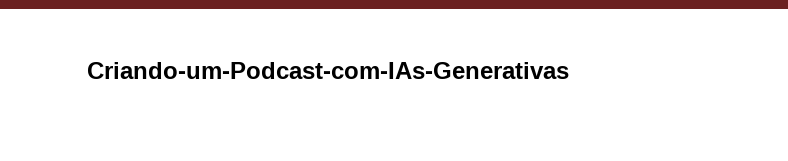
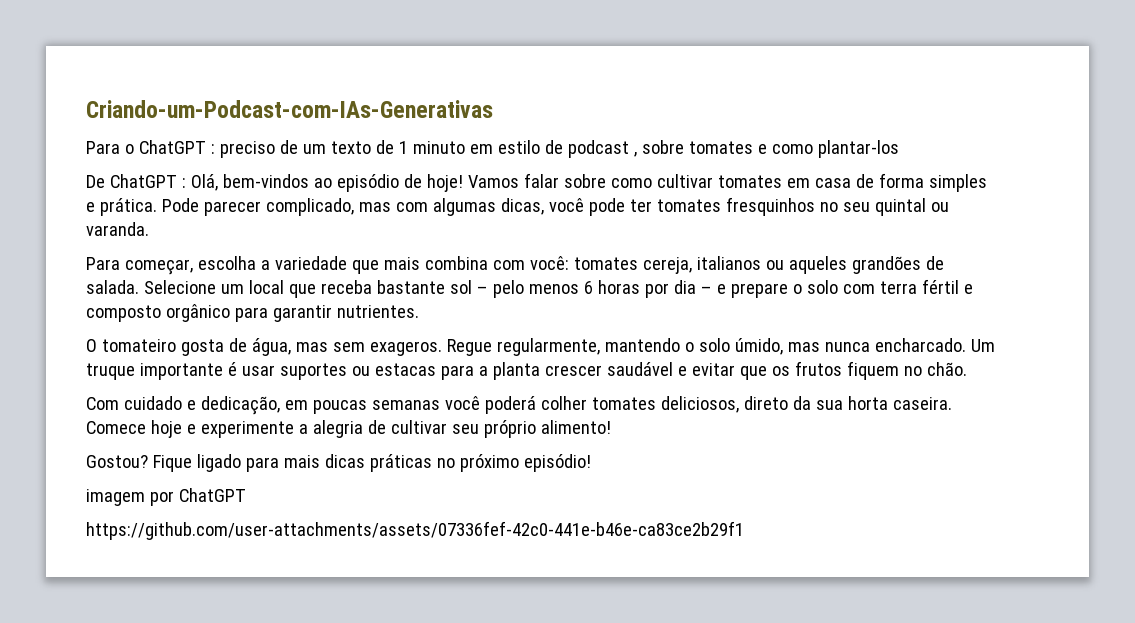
+ Para o ChatGPT : preciso de um texto de 1 minuto em estilo de podcast , sobre tomates e como plantar-los
+ De ChatGPT : Olá, bem-vindos ao episódio de hoje! Vamos falar sobre como cultivar tomates em casa de forma simples e prática. Pode parecer complicado, mas com algumas dicas, você pode ter tomates fresquinhos no seu quintal ou varanda.
+ Para começar, escolha a variedade que mais combina com você: tomates cereja, italianos ou aqueles grandões de salada. Selecione um local que receba bastante sol – pelo menos 6 horas por dia – e prepare o solo com terra fértil e composto orgânico para garantir nutrientes.
+ O tomateiro gosta de água, mas sem exageros. Regue regularmente, mantendo o solo úmido, mas nunca encharcado. Um truque importante é usar suportes ou estacas para a planta crescer saudável e evitar que os frutos fiquem no chão.
+ Com cuidado e dedicação, em poucas semanas você poderá colher tomates deliciosos, direto da sua horta caseira. Comece hoje e experimente a alegria de cultivar seu próprio alimento!
+ Gostou? Fique ligado para mais dicas práticas no próximo episódio!
+ imagem por ChatGPT
+ https://github.com/user-attachments/assets/07336fef-42c0-441e-b46e-ca83ce2b29f1

